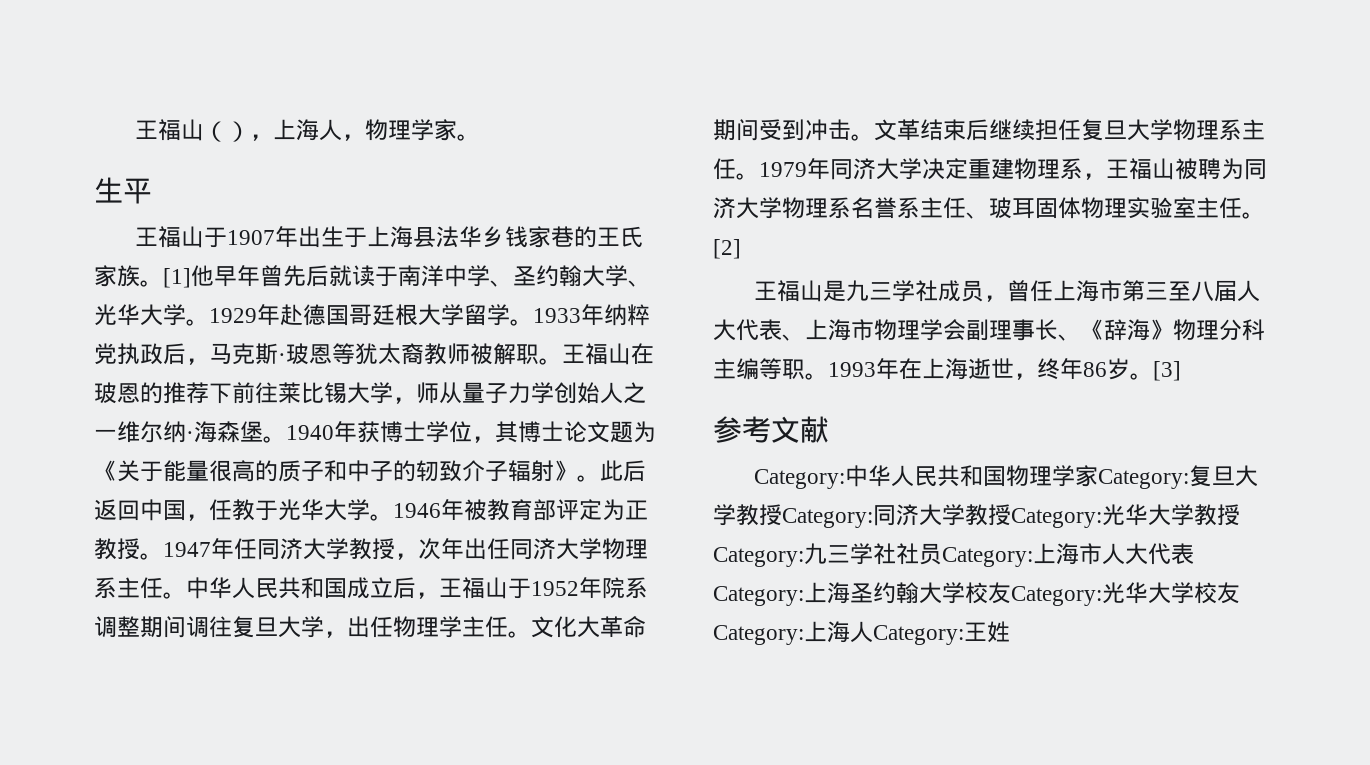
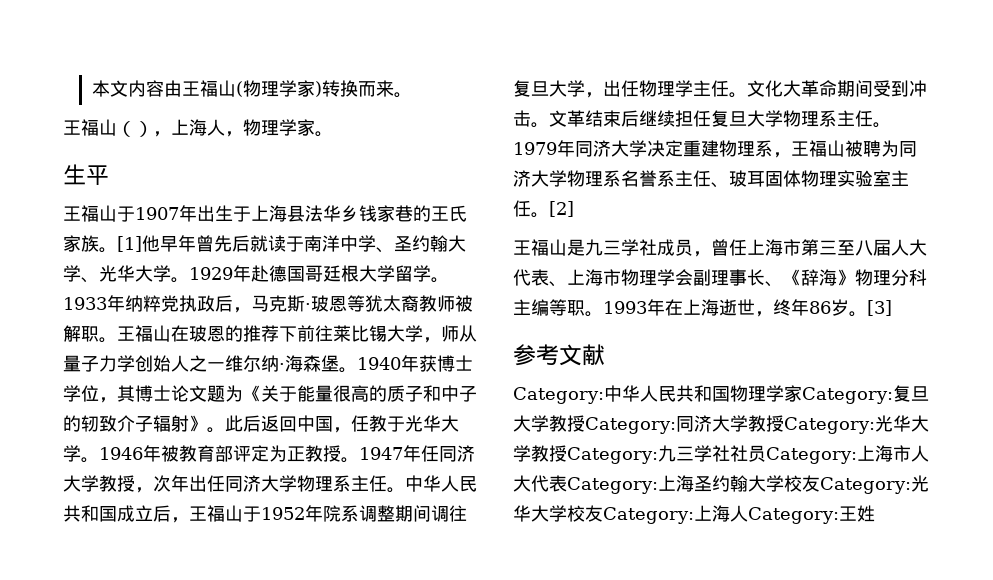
+ 本文内容由王福山(物理学家)转换而来。

